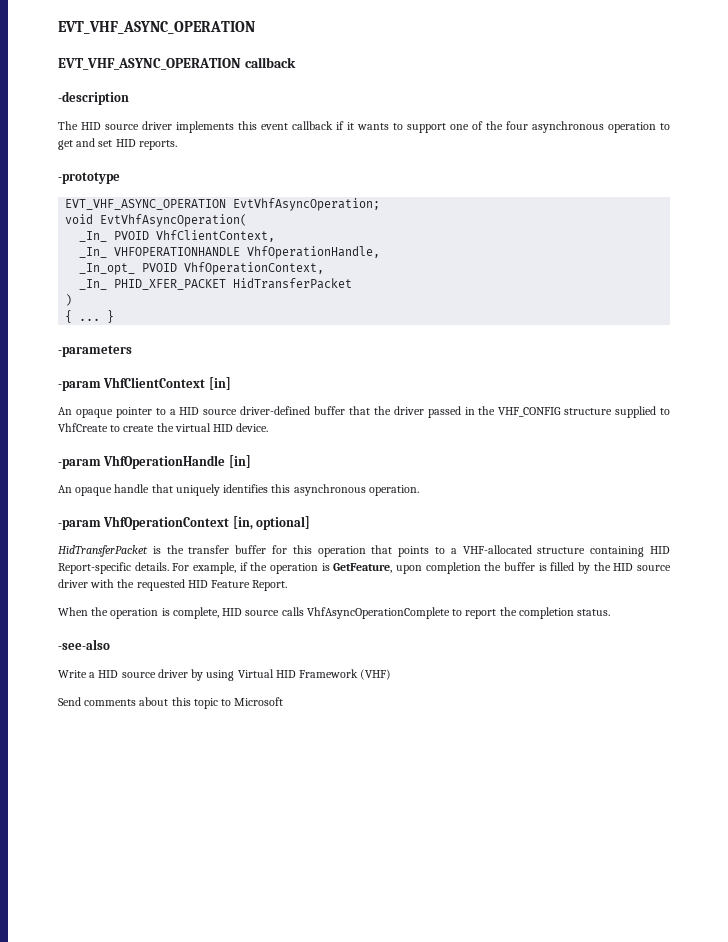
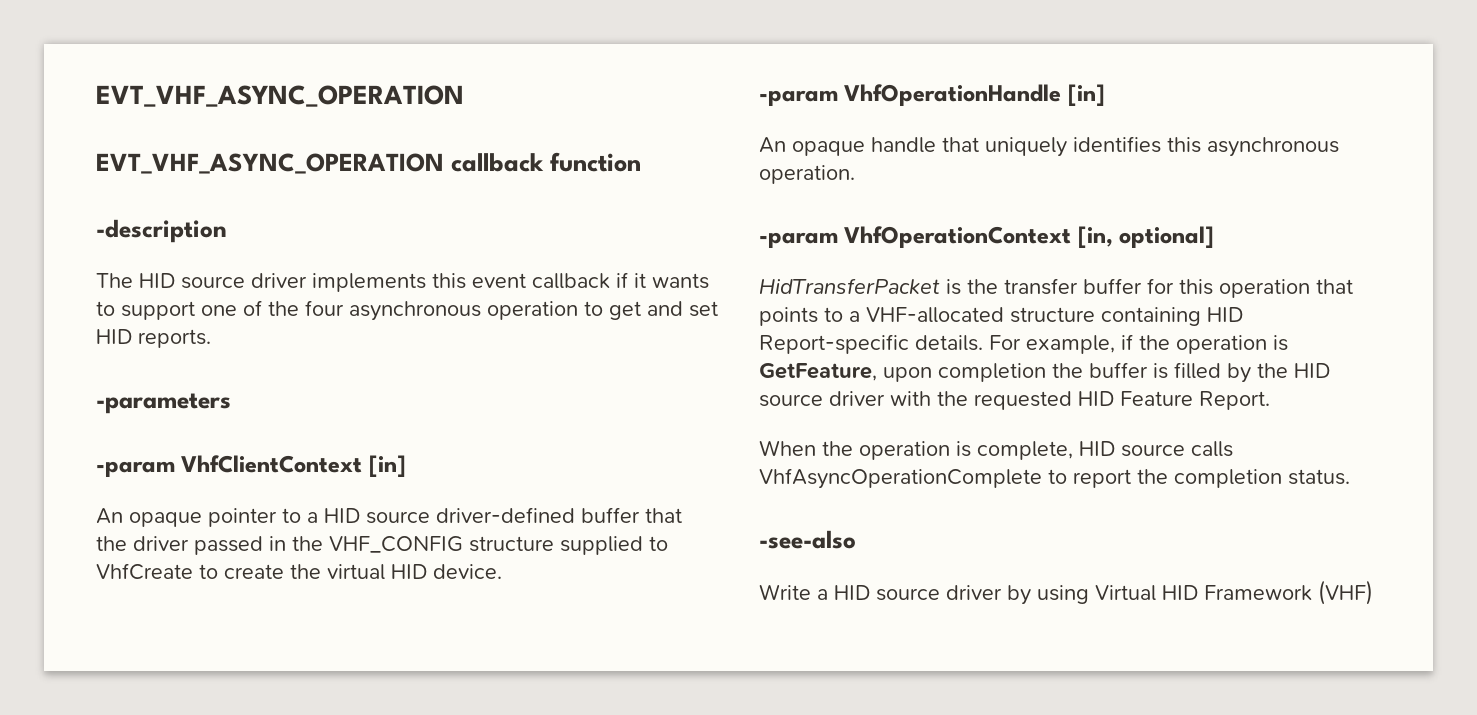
- EVT_VHF_ASYNC_OPERATION callback
+ EVT_VHF_ASYNC_OPERATION callback function
- -prototype
- EVT_VHF_ASYNC_OPERATION EvtVhfAsyncOperation;
- void EvtVhfAsyncOperation(
- _In_ PVOID VhfClientContext,
- _In_ VHFOPERATIONHANDLE VhfOperationHandle,
- _In_opt_ PVOID VhfOperationContext,
- _In_ PHID_XFER_PACKET HidTransferPacket
- )
- { ... }
- Send comments about this topic to Microsoft

